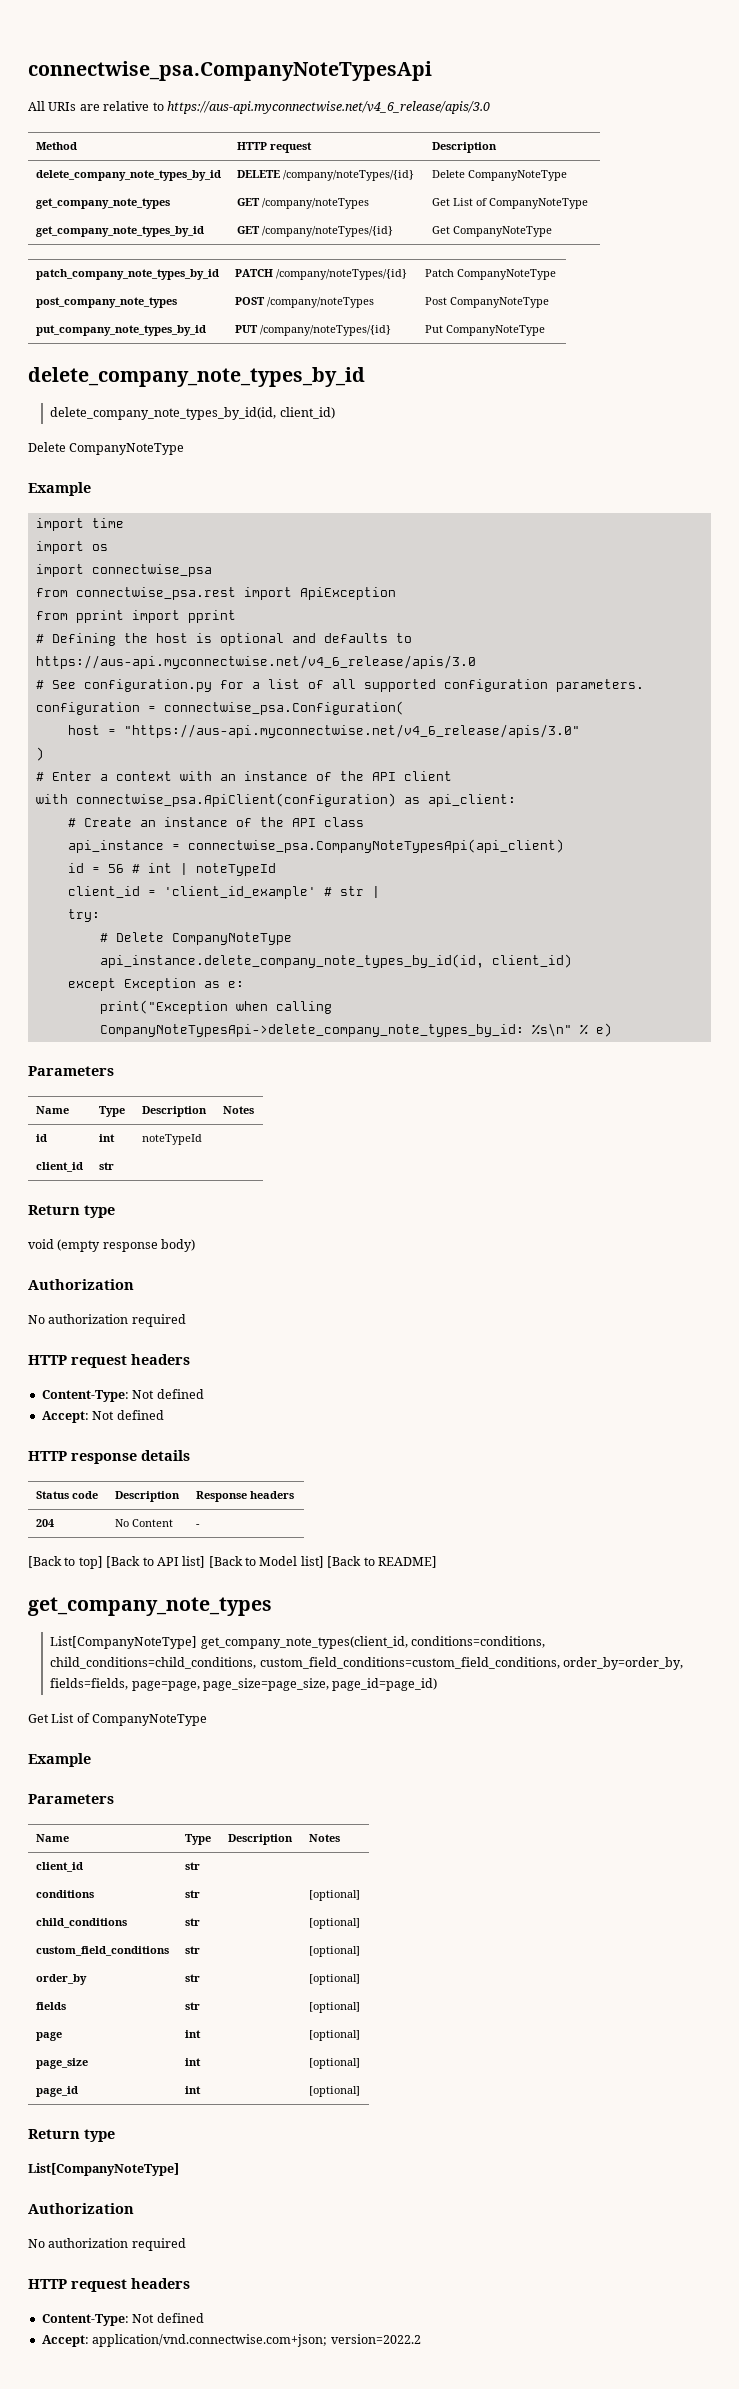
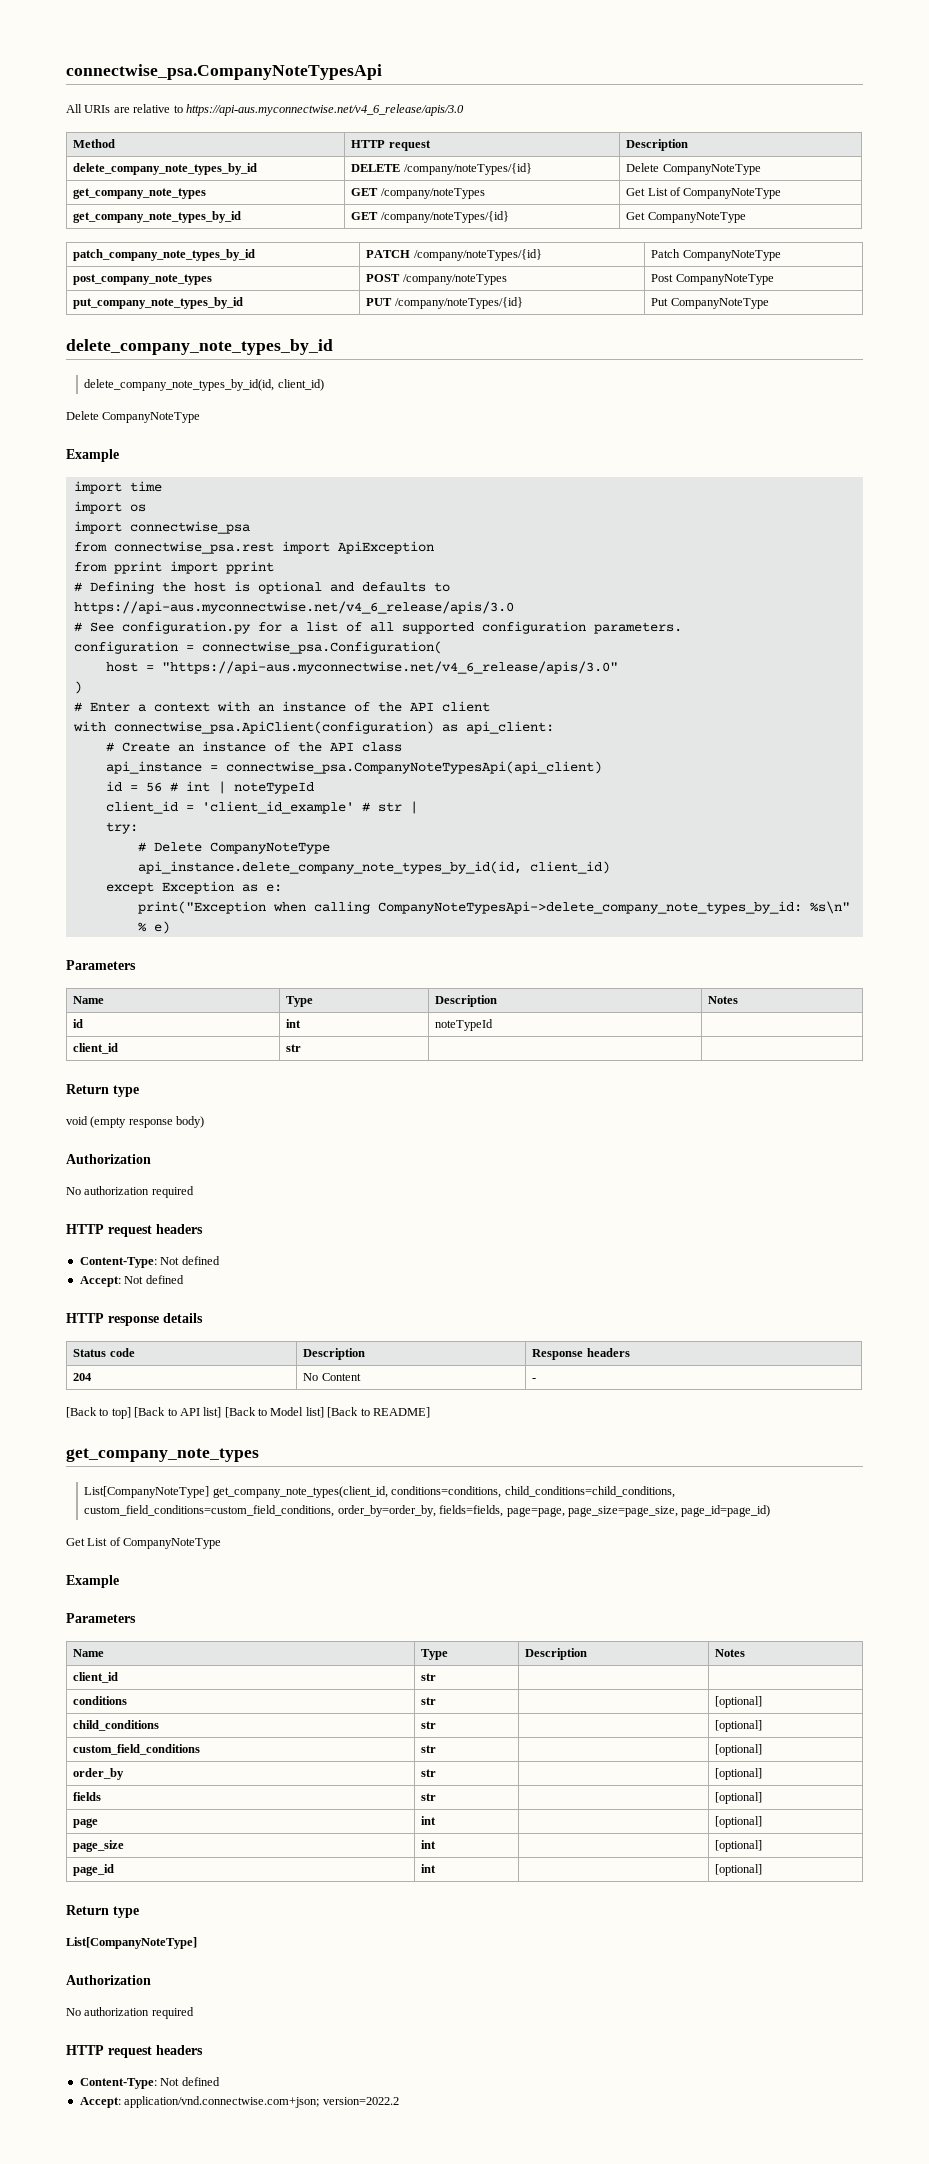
- All URIs are relative to https://aus-api.myconnectwise.net/v4_6_release/apis/3.0
+ All URIs are relative to https://api-aus.myconnectwise.net/v4_6_release/apis/3.0
- # Defining the host is optional and defaults to https://aus-api.myconnectwise.net/v4_6_release/apis/3.0
+ # Defining the host is optional and defaults to https://api-aus.myconnectwise.net/v4_6_release/apis/3.0
- host = "https://aus-api.myconnectwise.net/v4_6_release/apis/3.0"
+ host = "https://api-aus.myconnectwise.net/v4_6_release/apis/3.0"

